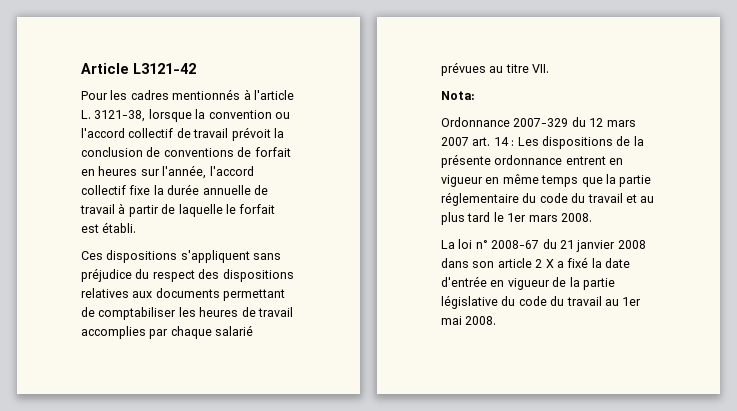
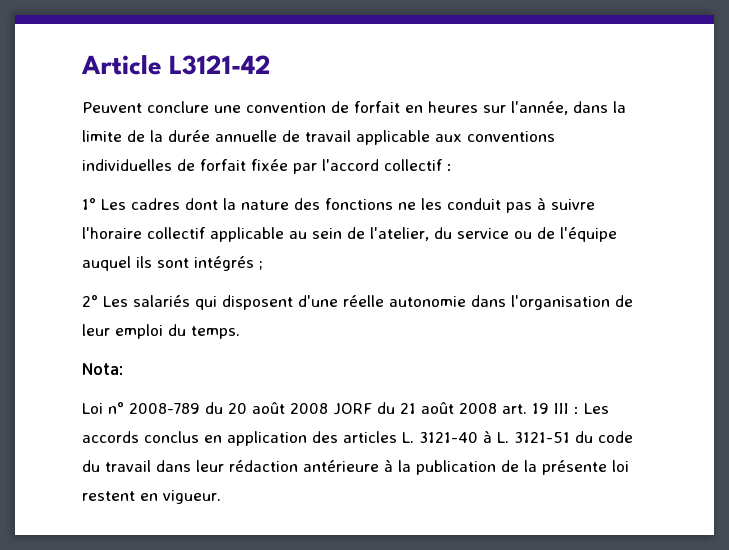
- Pour les cadres mentionnés à l'article L. 3121-38, lorsque la convention ou l'accord collectif de travail prévoit la conclusion de conventions de forfait en heures sur l'année, l'accord collectif fixe la durée annuelle de travail à partir de laquelle le forfait est établi.
- Ces dispositions s'appliquent sans préjudice du respect des dispositions relatives aux documents permettant de comptabiliser les heures de travail accomplies par chaque salarié prévues au titre VII.
+ Peuvent conclure une convention de forfait en heures sur l'année, dans la limite de la durée annuelle de travail applicable aux conventions individuelles de forfait fixée par l'accord collectif :
+ 1° Les cadres dont la nature des fonctions ne les conduit pas à suivre l'horaire collectif applicable au sein de l'atelier, du service ou de l'équipe auquel ils sont intégrés ;
+ 2° Les salariés qui disposent d'une réelle autonomie dans l'organisation de leur emploi du temps.
  Nota:
- Ordonnance 2007-329 du 12 mars 2007 art. 14 : Les dispositions de la présente ordonnance entrent en vigueur en même temps que la partie réglementaire du code du travail et au plus tard le 1er mars 2008.
- La loi n° 2008-67 du 21 janvier 2008 dans son article 2 X a fixé la date d'entrée en vigueur de la partie législative du code du travail au 1er mai 2008.
+ Loi n° 2008-789 du 20 août 2008 JORF du 21 août 2008 art. 19 III : Les accords conclus en application des articles L. 3121-40 à L. 3121-51 du code du travail dans leur rédaction antérieure à la publication de la présente loi restent en vigueur.

